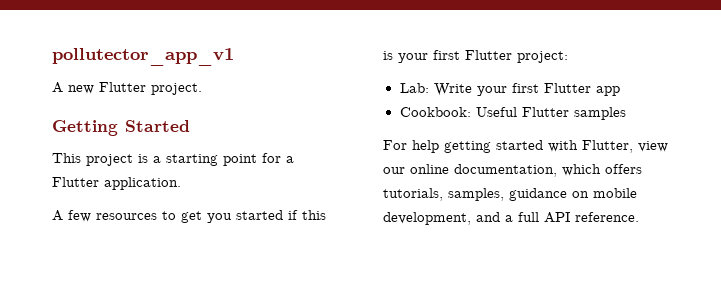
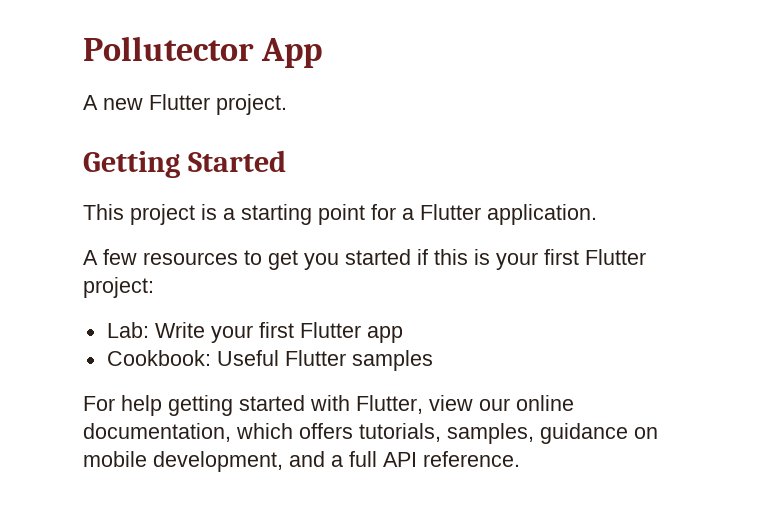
- pollutector_app_v1
+ Pollutector App

